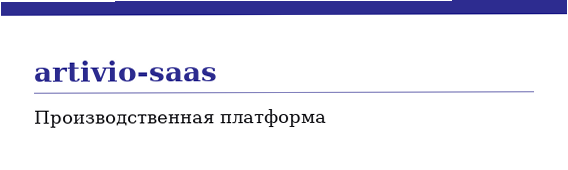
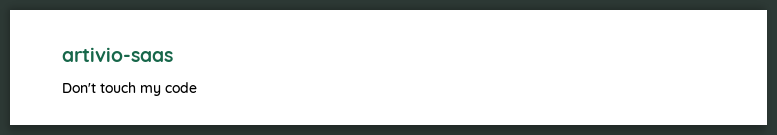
- Производственная платформа
+ Don't touch my code

